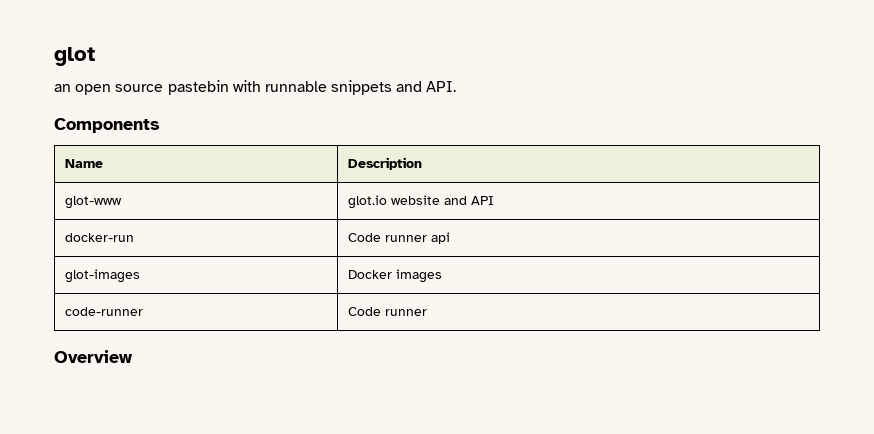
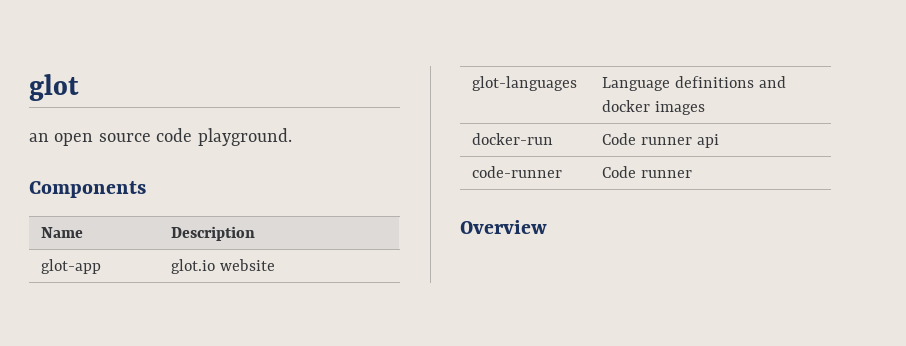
- an open source pastebin with runnable snippets and API.
+ an open source code playground.
- glot-www | glot.io website and API
+ glot-app | glot.io website
+ glot-languages | Language definitions and docker images
- glot-images | Docker images

